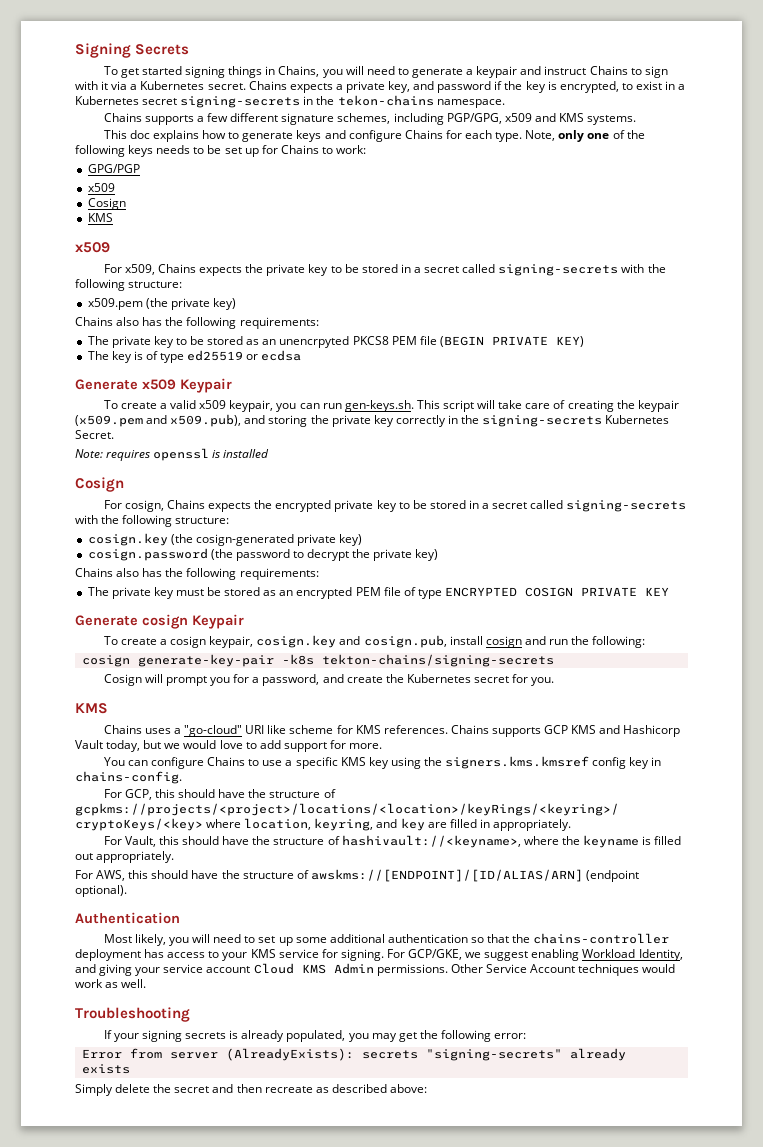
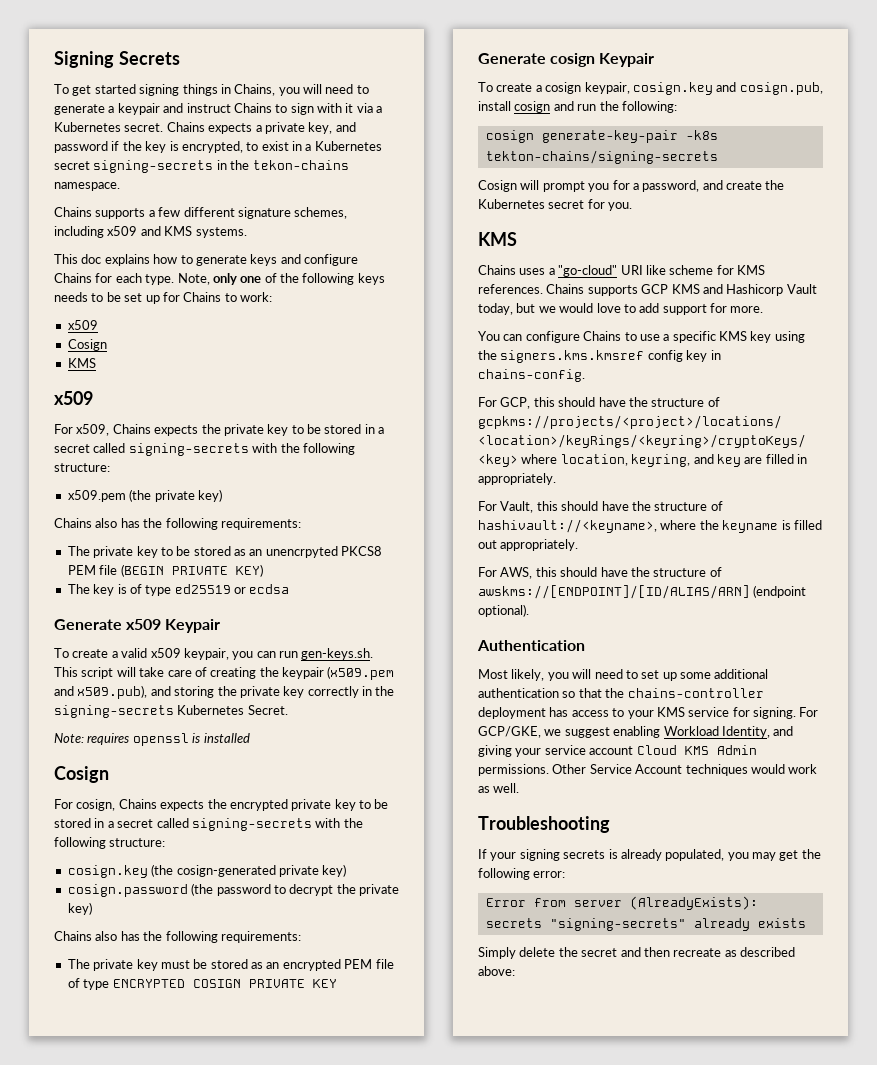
- Chains supports a few different signature schemes, including PGP/GPG, x509 and KMS systems.
+ Chains supports a few different signature schemes, including x509 and KMS systems.
- GPG/PGP

